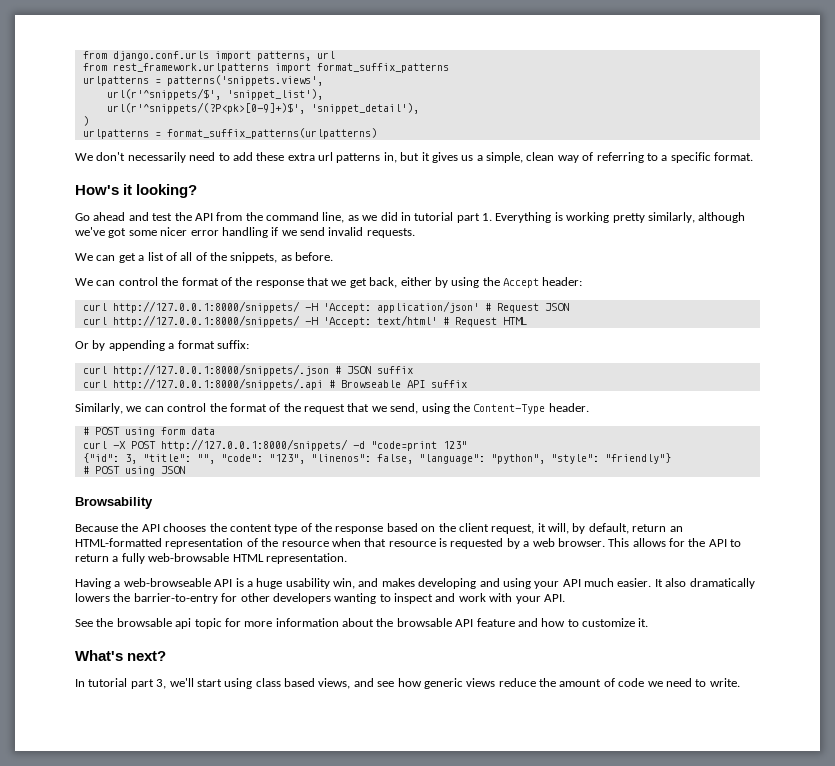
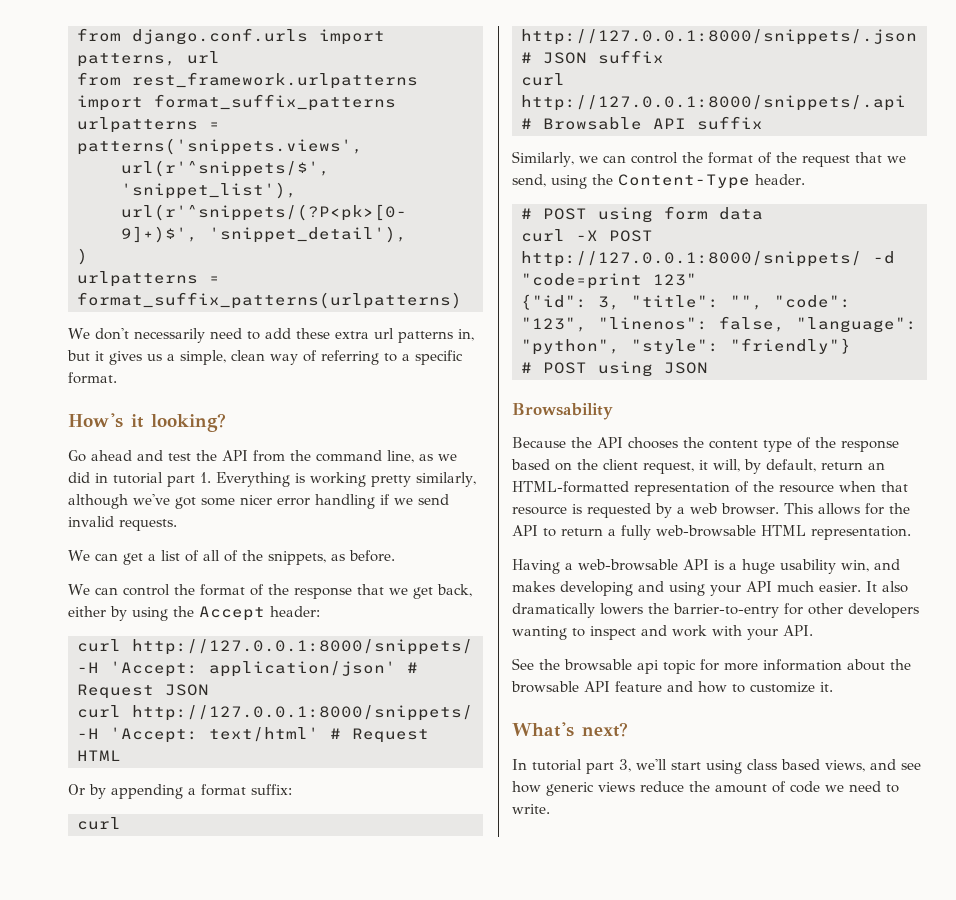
- curl http://127.0.0.1:8000/snippets/.api # Browseable API suffix
+ curl http://127.0.0.1:8000/snippets/.api # Browsable API suffix
- Having a web-browseable API is a huge usability win, and makes developing and using your API much easier.
+ Having a web-browsable API is a huge usability win, and makes developing and using your API much easier.

